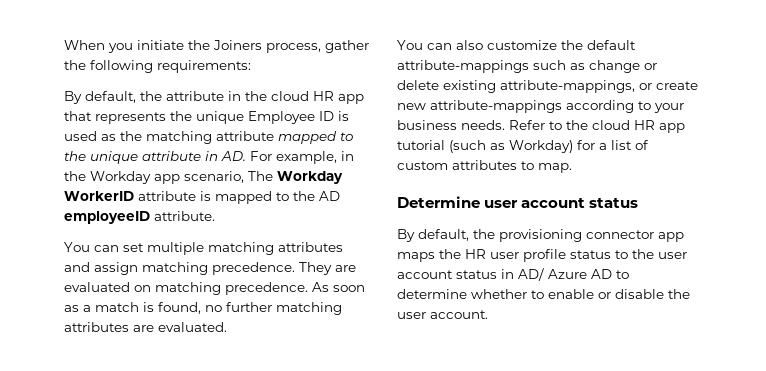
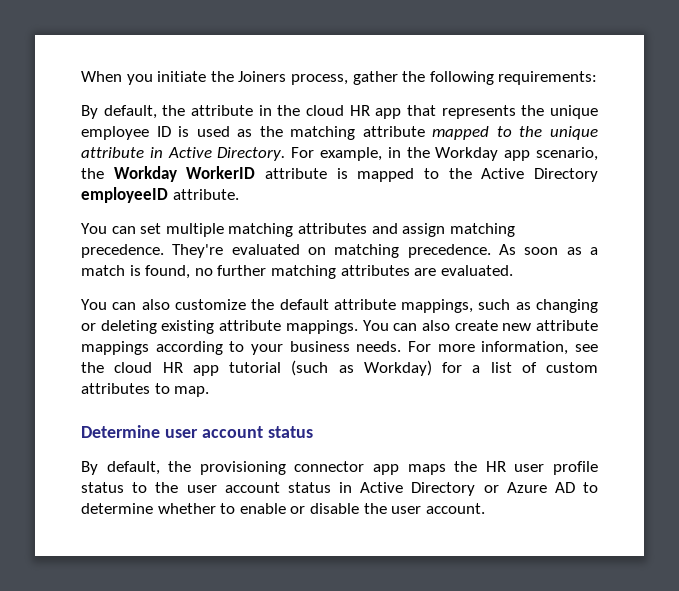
- By default, the attribute in the cloud HR app that represents the unique Employee ID is used as the matching attribute mapped to the unique attribute in AD. For example, in the Workday app scenario, The Workday WorkerID attribute is mapped to the AD employeeID attribute.
+ By default, the attribute in the cloud HR app that represents the unique employee ID is used as the matching attribute mapped to the unique attribute in Active Directory. For example, in the Workday app scenario, the Workday WorkerID attribute is mapped to the Active Directory employeeID attribute.
- They are evaluated on matching precedence.
+ They're evaluated on matching precedence.
- You can also customize the default attribute-mappings such as change or delete existing attribute-mappings, or create new attribute-mappings according to your business needs.
+ You can also customize the default attribute mappings, such as changing or deleting existing attribute mappings. You can also create new attribute mappings according to your business needs.
- Refer to the cloud HR app tutorial (such as Workday) for a list of custom attributes to map.
+ For more information, see the cloud HR app tutorial (such as Workday) for a list of custom attributes to map.
- By default, the provisioning connector app maps the HR user profile status to the user account status in AD/ Azure AD to determine whether to enable or disable the user account.
+ By default, the provisioning connector app maps the HR user profile status to the user account status in Active Directory or Azure AD to determine whether to enable or disable the user account.

